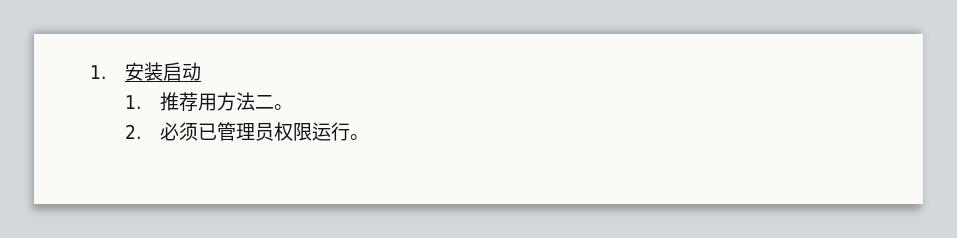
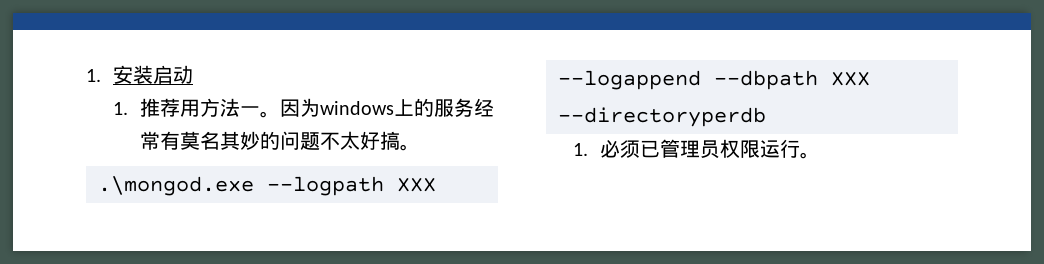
- 1.推荐用方法二。
- 2.必须已管理员权限运行。
+ 1.推荐用方法一。因为windows上的服务经常有莫名其妙的问题不太好搞。
+ .\mongod.exe --logpath XXX --logappend --dbpath XXX --directoryperdb
+ 1.必须已管理员权限运行。

